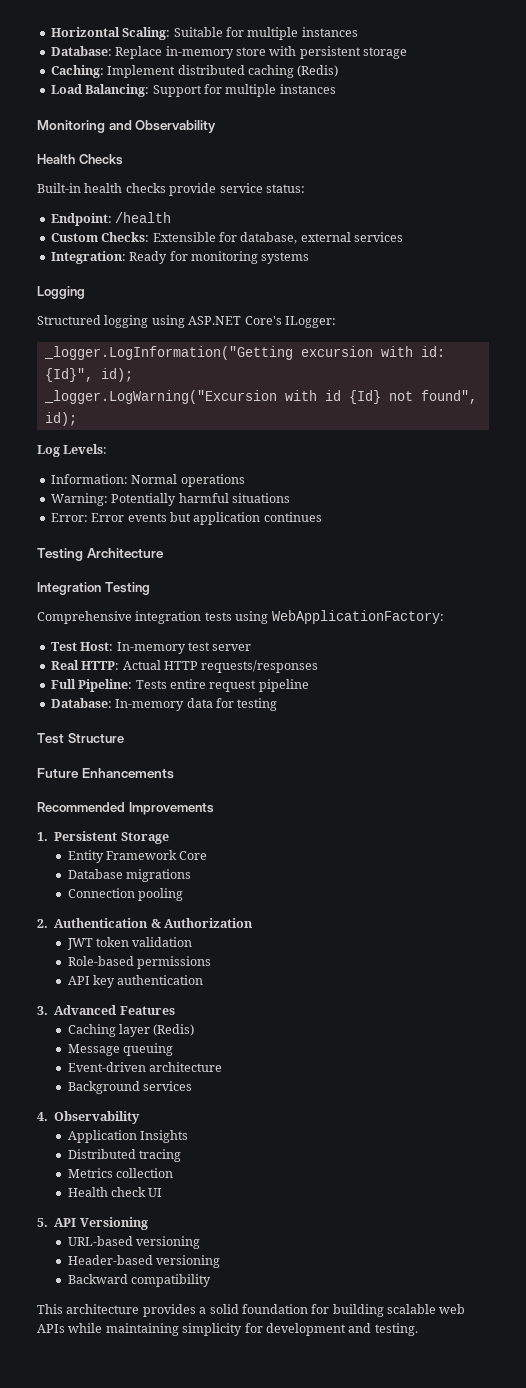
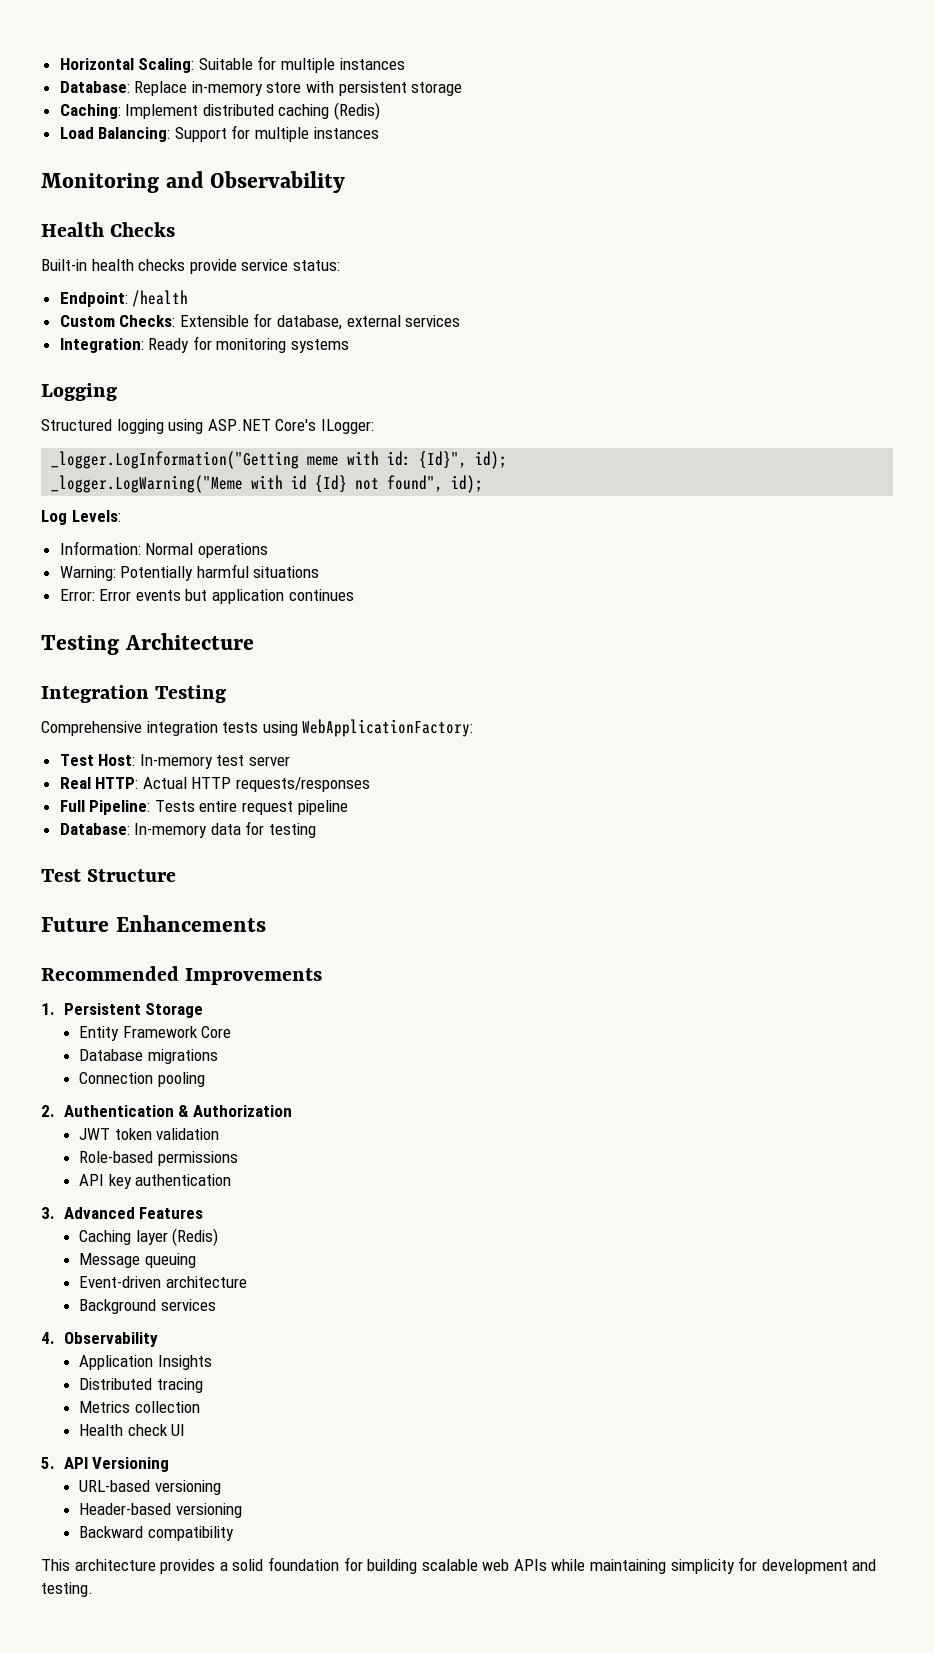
- _logger.LogInformation("Getting excursion with id: {Id}", id);
+ _logger.LogInformation("Getting meme with id: {Id}", id);
- _logger.LogWarning("Excursion with id {Id} not found", id);
+ _logger.LogWarning("Meme with id {Id} not found", id);

